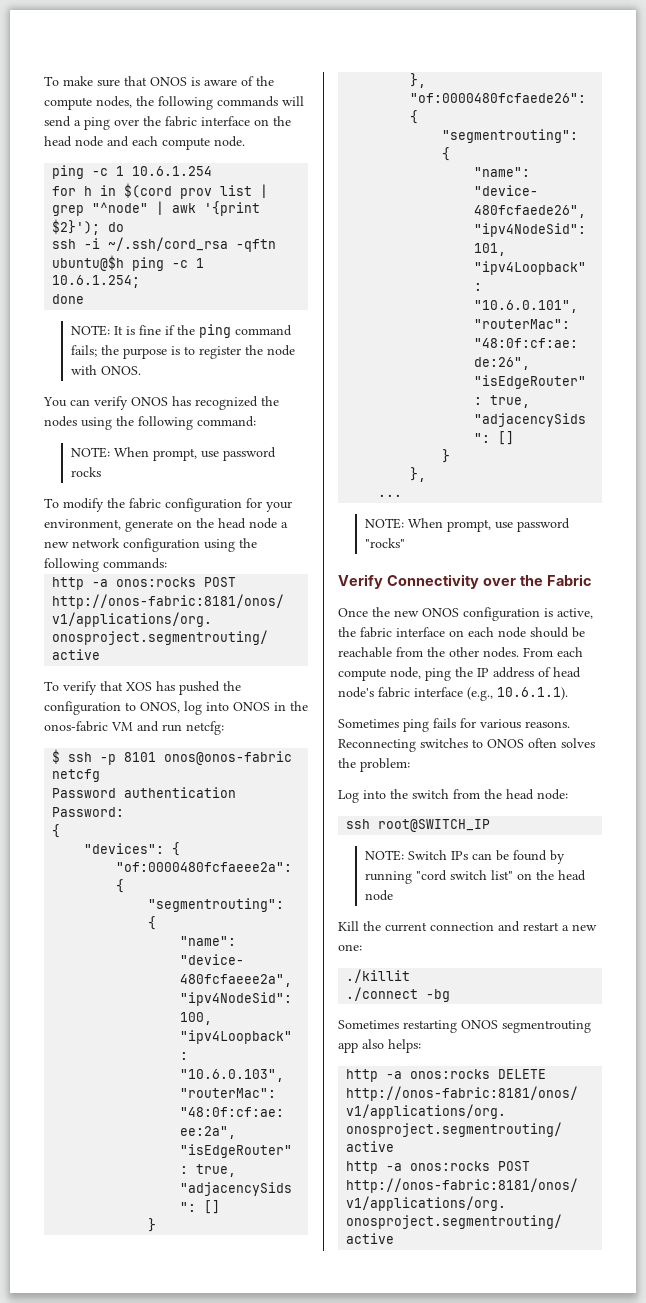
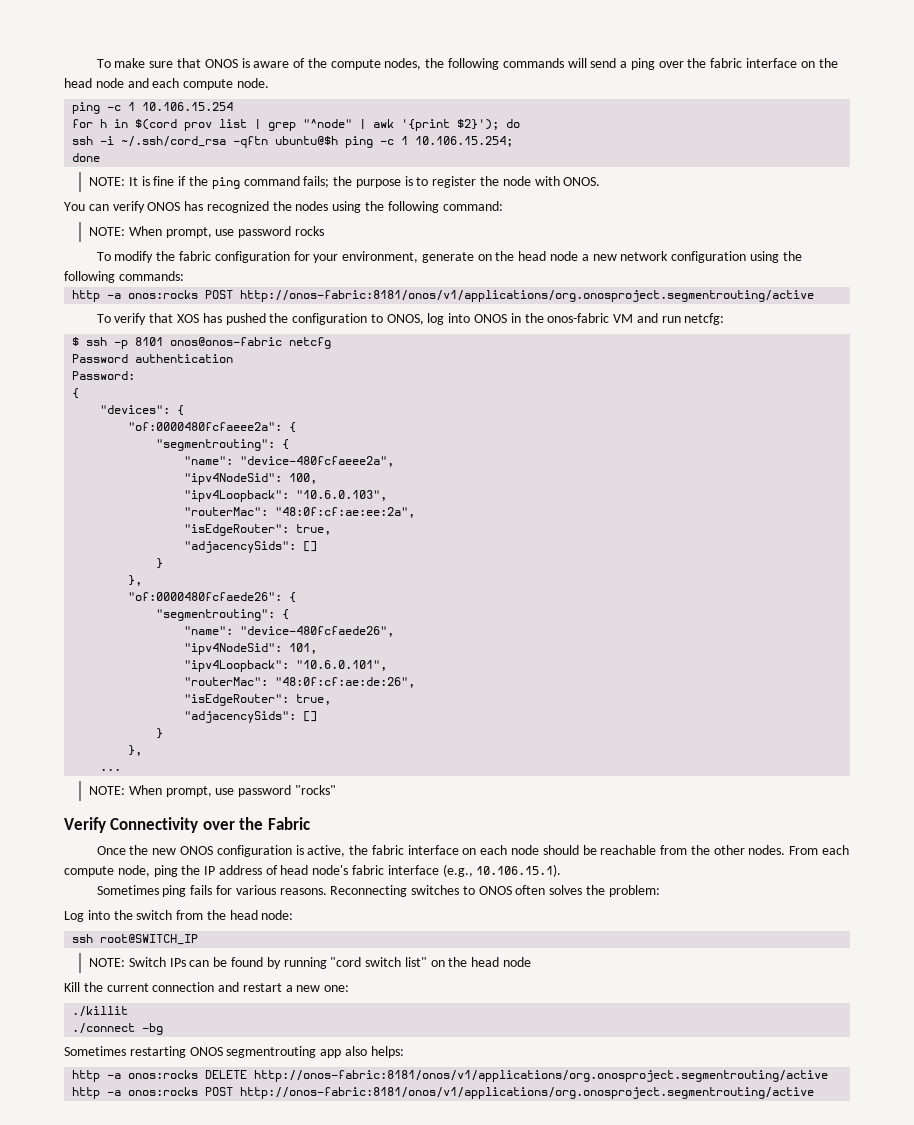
- ping -c 1 10.6.1.254
+ ping -c 1 10.106.15.254
- ssh -i ~/.ssh/cord_rsa -qftn ubuntu@$h ping -c 1 10.6.1.254;
+ ssh -i ~/.ssh/cord_rsa -qftn ubuntu@$h ping -c 1 10.106.15.254;
- From each compute node, ping the IP address of head node's fabric interface (e.g., 10.6.1.1).
+ From each compute node, ping the IP address of head node's fabric interface (e.g., 10.106.15.1).

